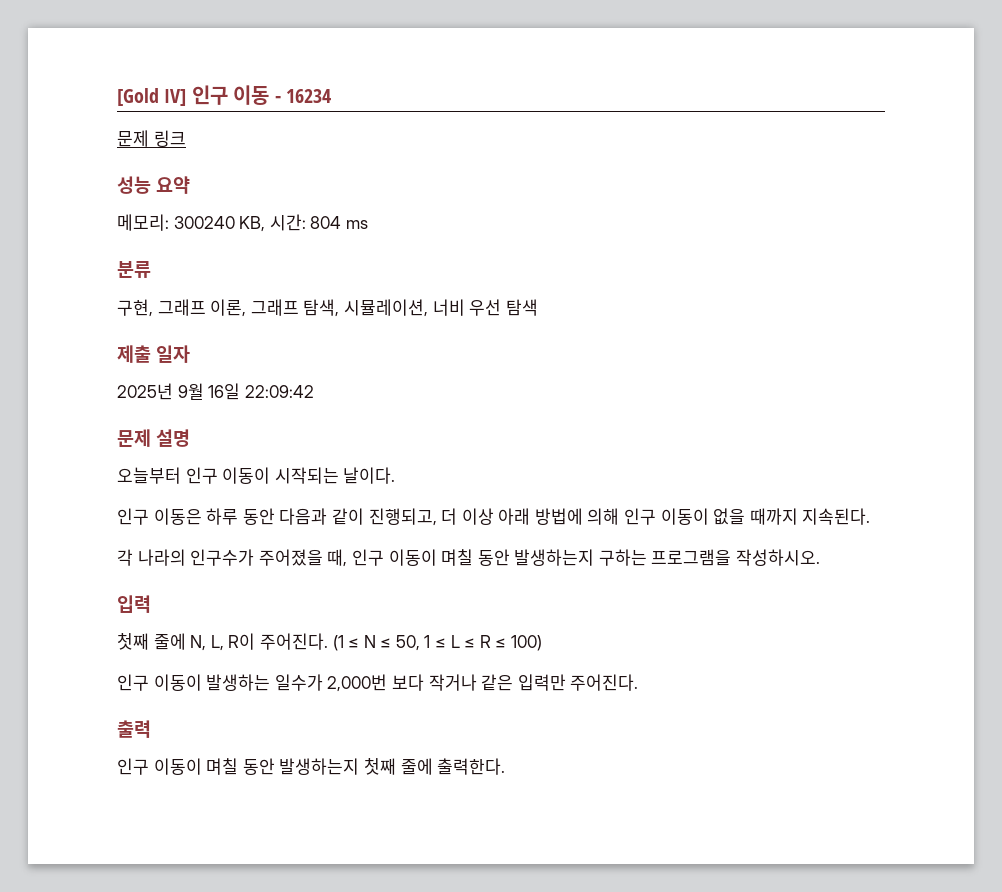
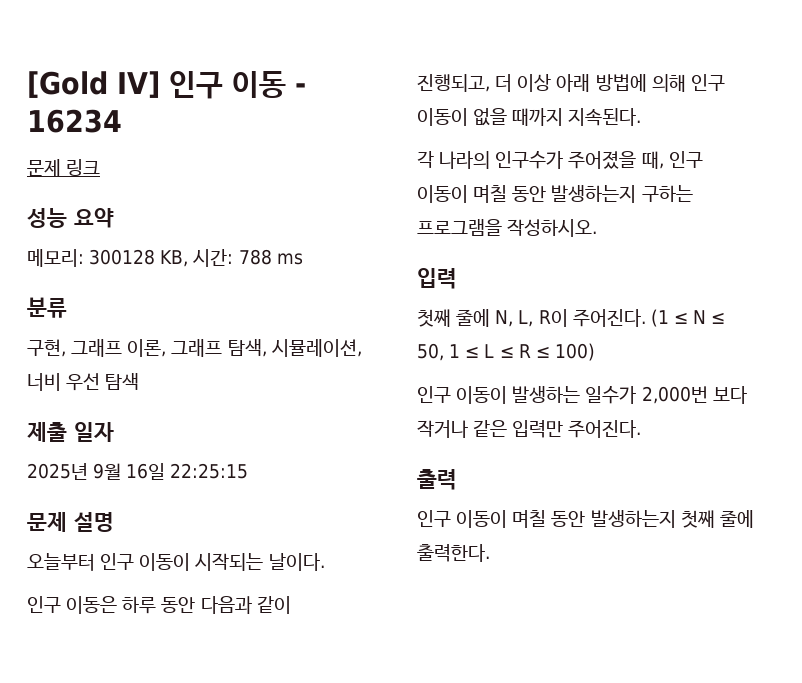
- 메모리: 300240 KB, 시간: 804 ms
+ 메모리: 300128 KB, 시간: 788 ms
- 2025년 9월 16일 22:09:42
+ 2025년 9월 16일 22:25:15

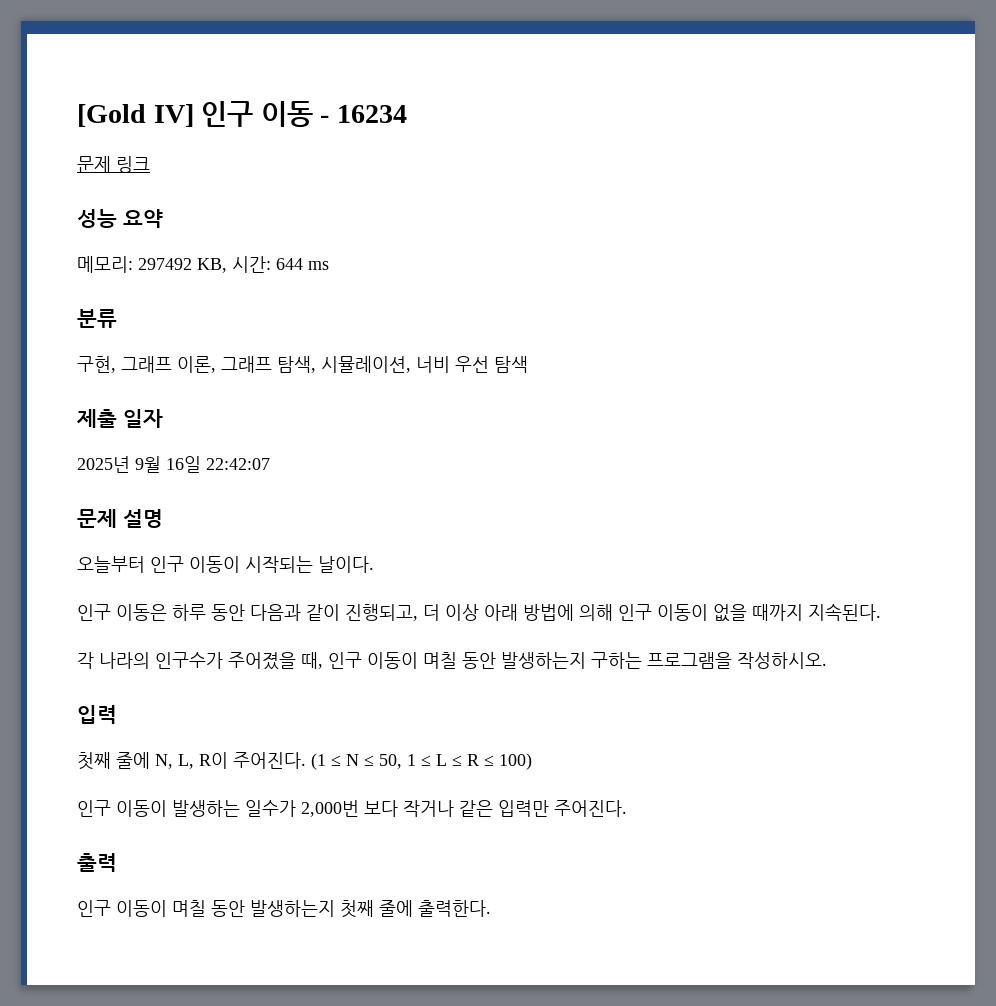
- 메모리: 300128 KB, 시간: 788 ms
+ 메모리: 297492 KB, 시간: 644 ms
- 2025년 9월 16일 22:25:15
+ 2025년 9월 16일 22:42:07

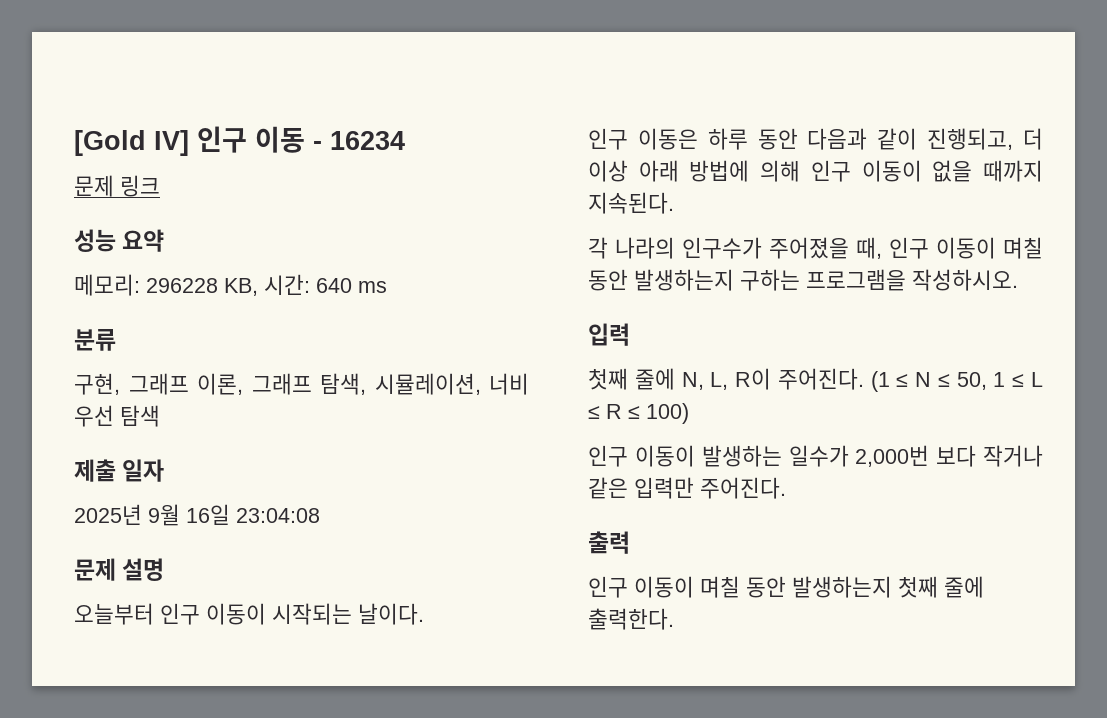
- 메모리: 297492 KB, 시간: 644 ms
+ 메모리: 296228 KB, 시간: 640 ms
- 2025년 9월 16일 22:42:07
+ 2025년 9월 16일 23:04:08

